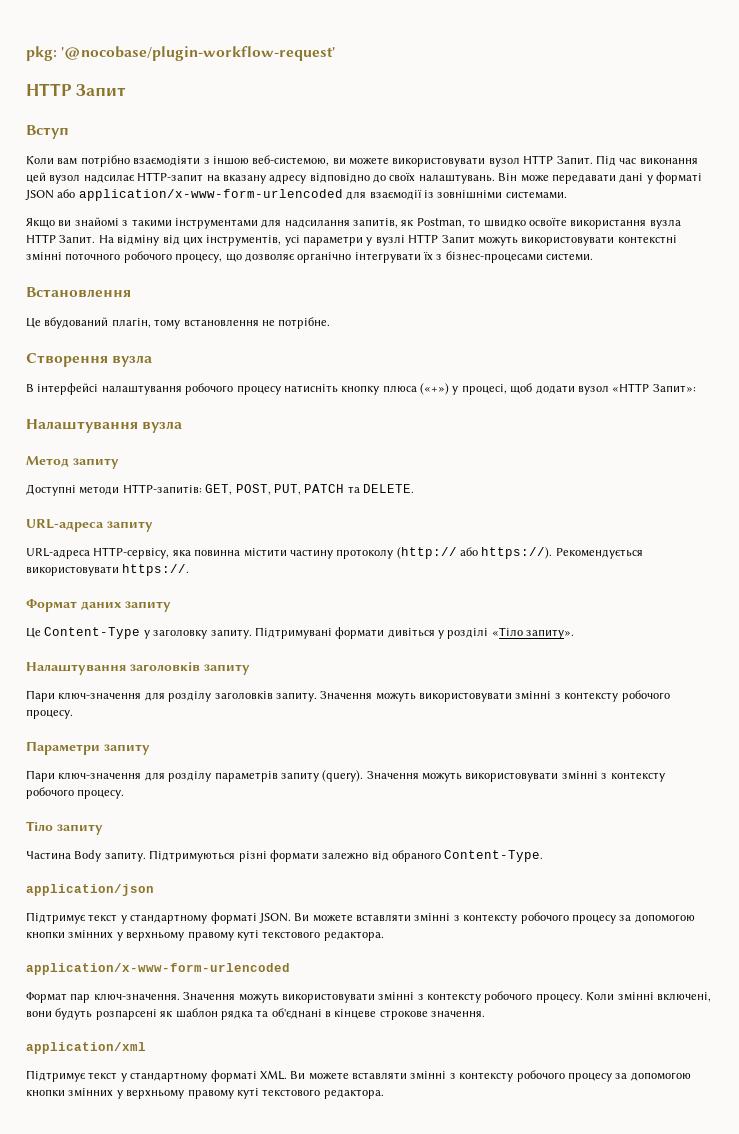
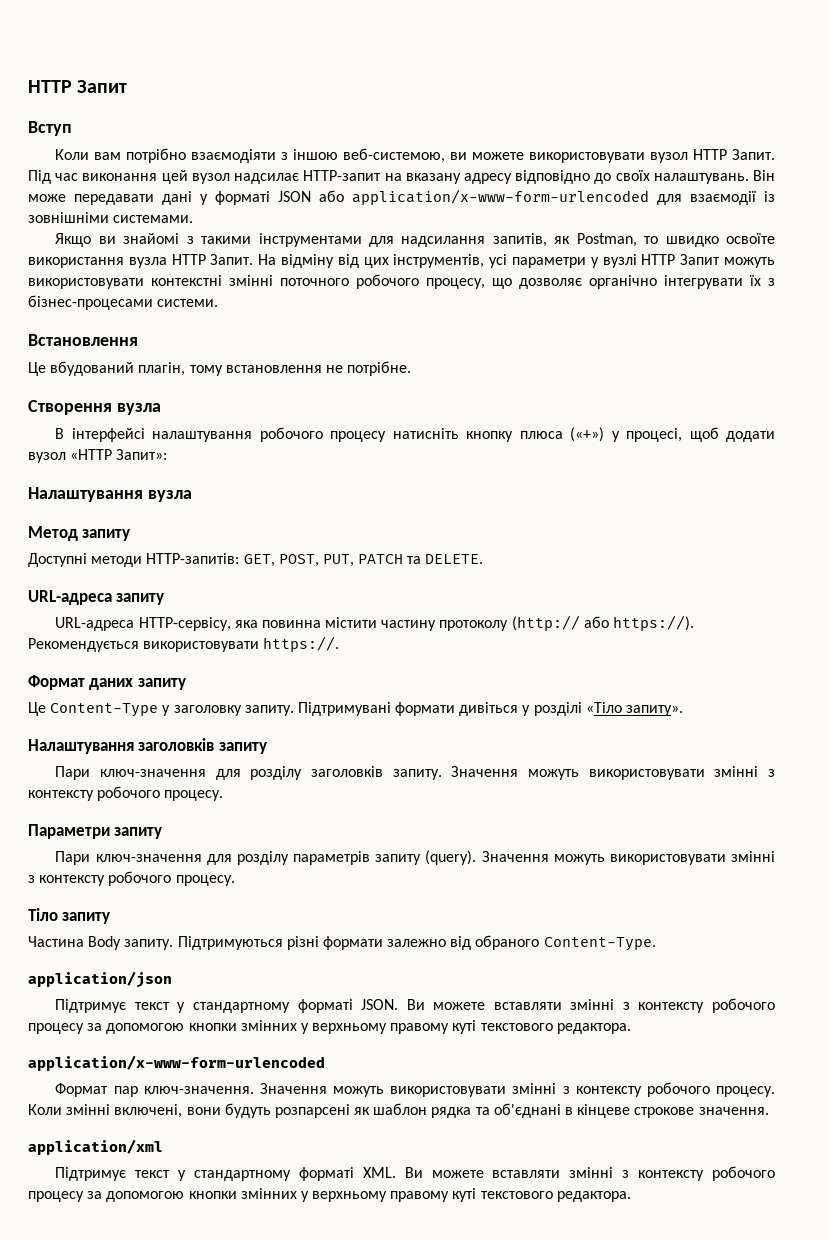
- pkg: '@nocobase/plugin-workflow-request'

